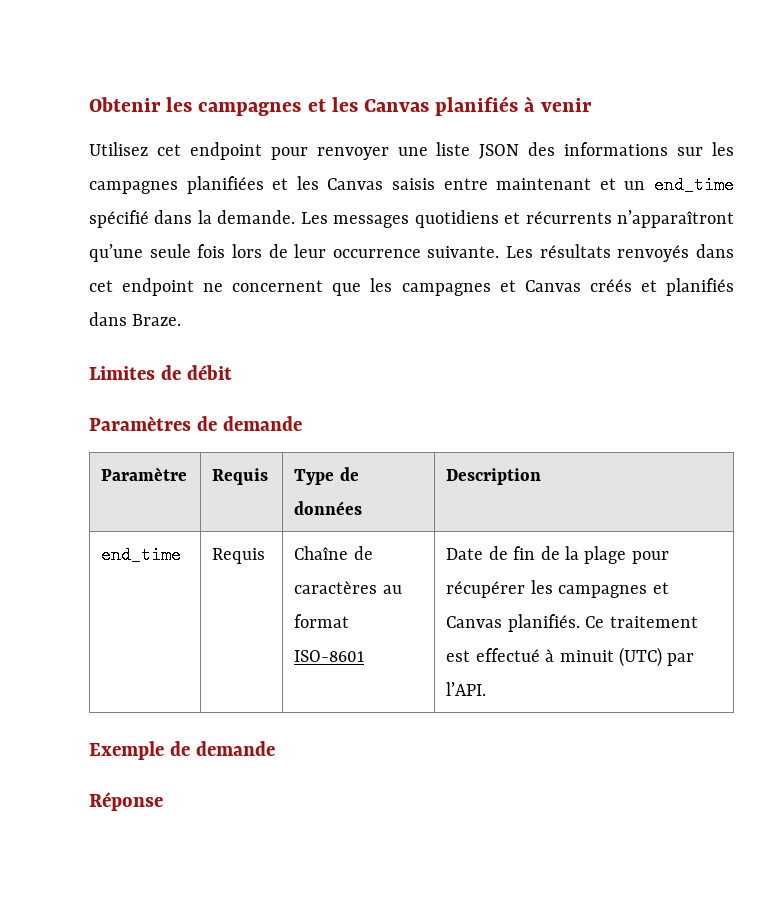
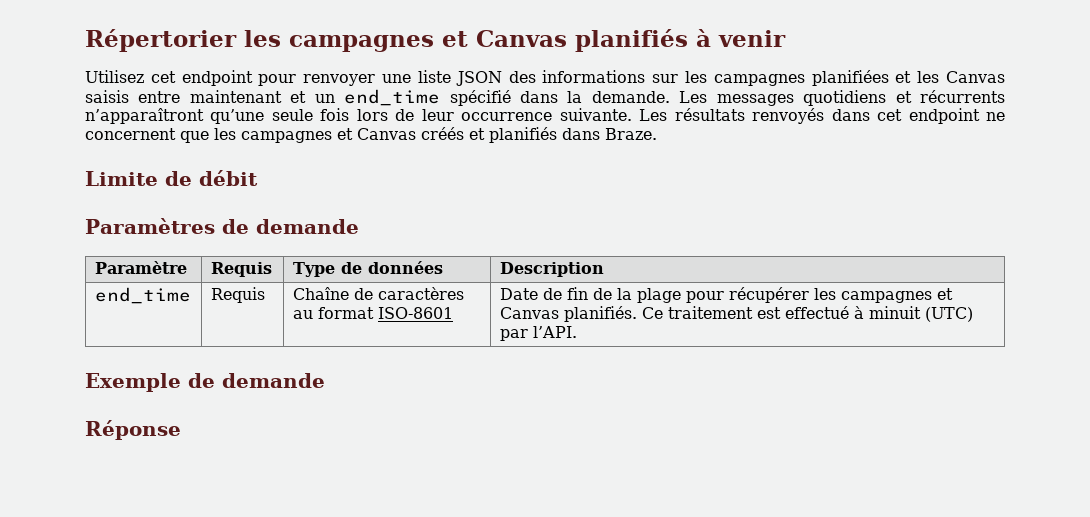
- Obtenir les campagnes et les Canvas planifiés à venir
+ Répertorier les campagnes et Canvas planifiés à venir
- Limites de débit
+ Limite de débit

